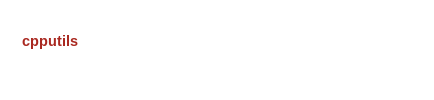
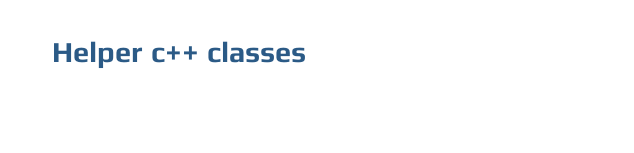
- cpputils
+ Helper c++ classes

